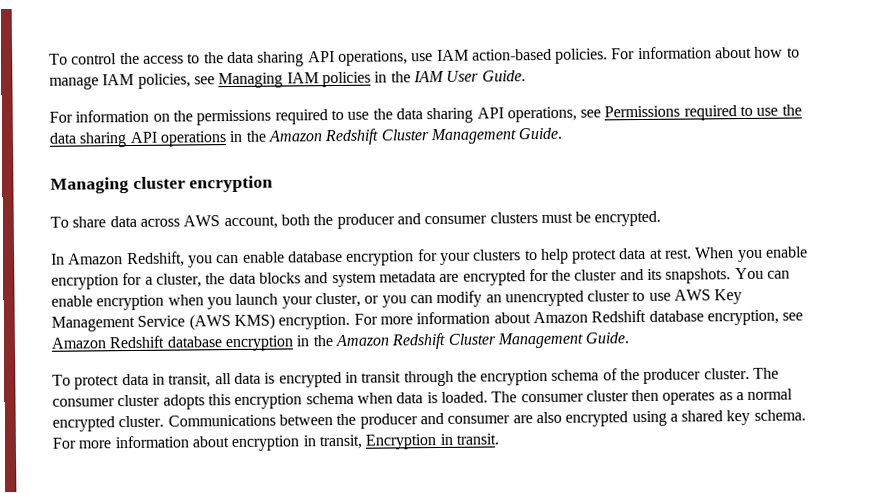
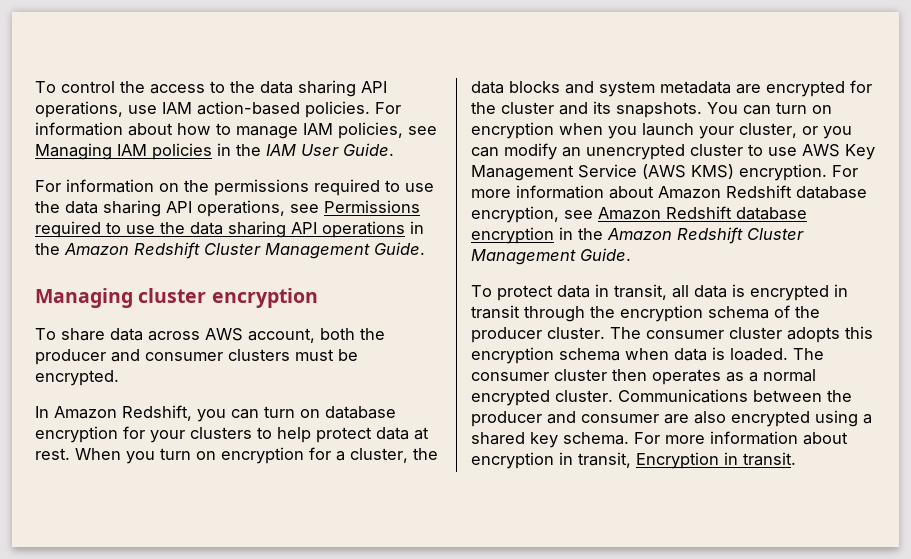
- In Amazon Redshift, you can enable database encryption for your clusters to help protect data at rest.
+ In Amazon Redshift, you can turn on database encryption for your clusters to help protect data at rest.
- When you enable encryption for a cluster, the data blocks and system metadata are encrypted for the cluster and its snapshots.
+ When you turn on encryption for a cluster, the data blocks and system metadata are encrypted for the cluster and its snapshots.
- You can enable encryption when you launch your cluster, or you can modify an unencrypted cluster to use AWS Key Management Service (AWS KMS) encryption.
+ You can turn on encryption when you launch your cluster, or you can modify an unencrypted cluster to use AWS Key Management Service (AWS KMS) encryption.

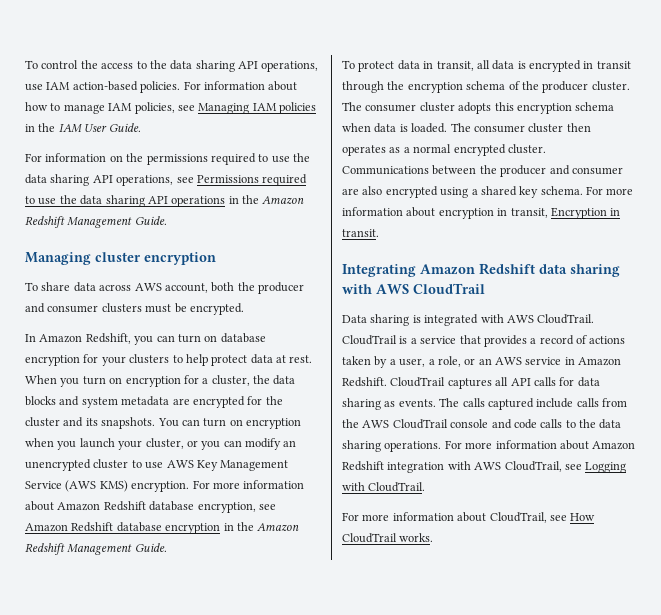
- For information on the permissions required to use the data sharing API operations, see Permissions required to use the data sharing API operations in the Amazon Redshift Cluster Management Guide.
+ For information on the permissions required to use the data sharing API operations, see Permissions required to use the data sharing API operations in the Amazon Redshift Management Guide.
- For more information about Amazon Redshift database encryption, see Amazon Redshift database encryption in the Amazon Redshift Cluster Management Guide.
+ For more information about Amazon Redshift database encryption, see Amazon Redshift database encryption in the Amazon Redshift Management Guide.
+ Integrating Amazon Redshift data sharing with AWS CloudTrail
+ Data sharing is integrated with AWS CloudTrail. CloudTrail is a service that provides a record of actions taken by a user, a role, or an AWS service in Amazon Redshift. CloudTrail captures all API calls for data sharing as events. The calls captured include calls from the AWS CloudTrail console and code calls to the data sharing operations. For more information about Amazon Redshift integration with AWS CloudTrail, see Logging with CloudTrail.
+ For more information about CloudTrail, see How CloudTrail works.

